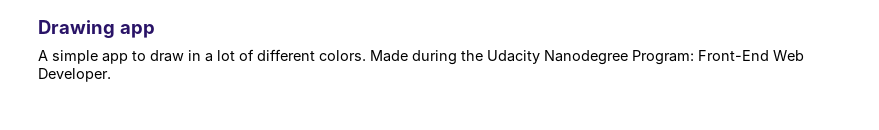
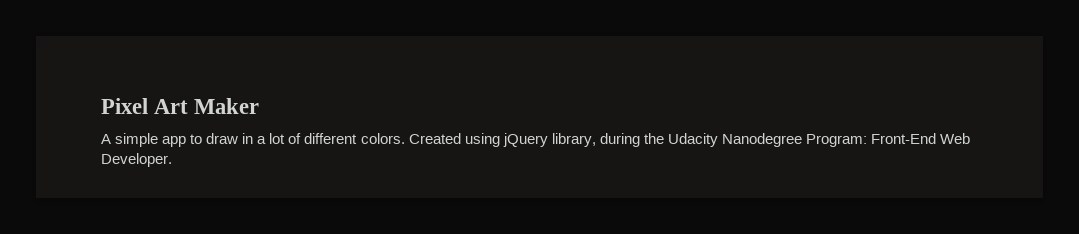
- Drawing app
+ Pixel Art Maker
- Made during the Udacity Nanodegree Program: Front-End Web Developer.
+ Created using jQuery library, during the Udacity Nanodegree Program: Front-End Web Developer.

